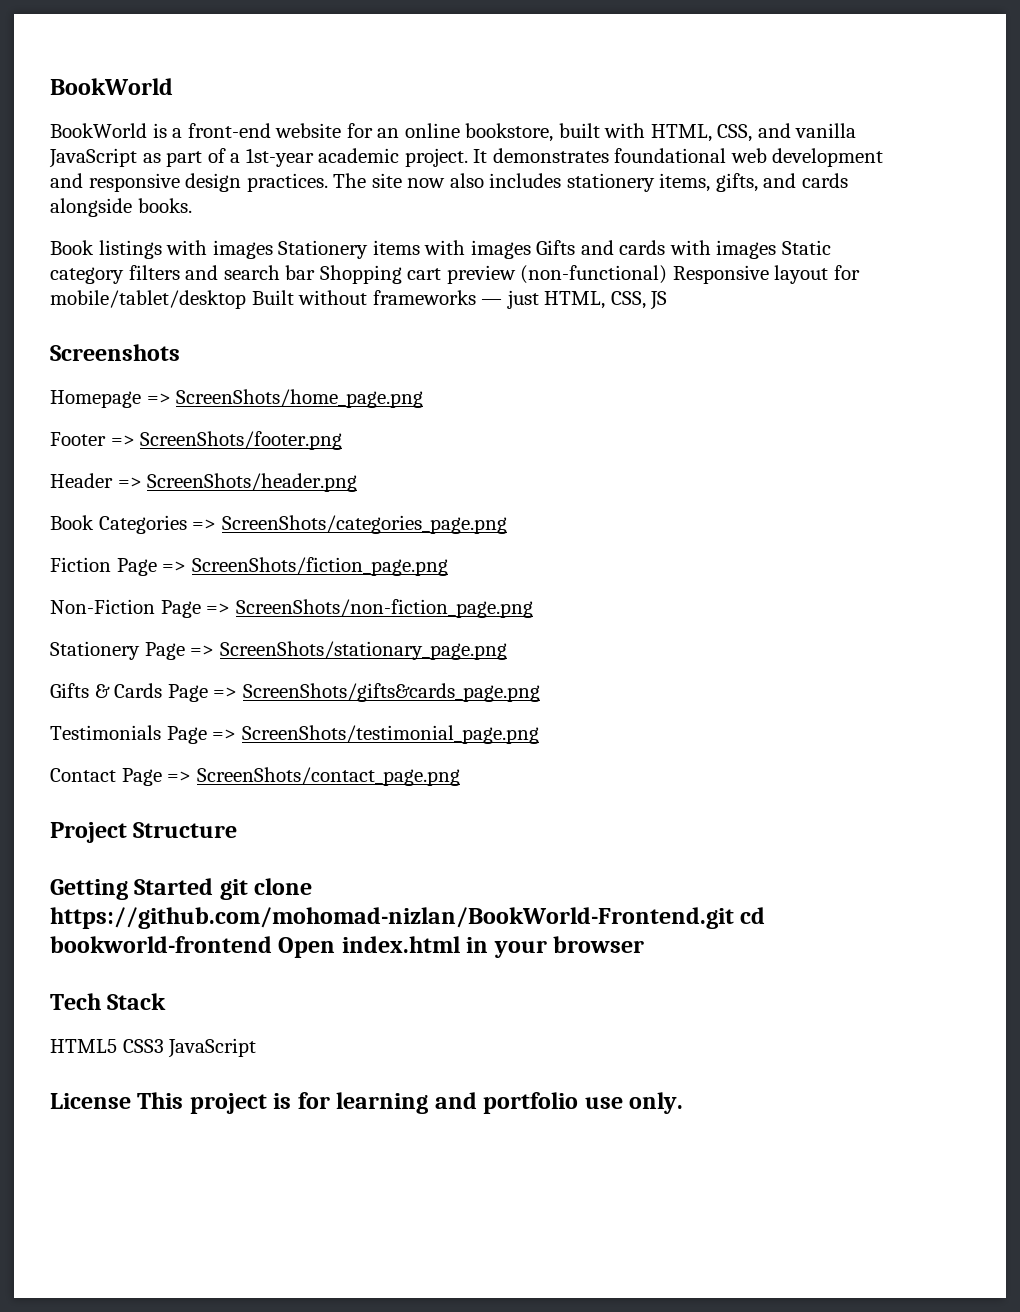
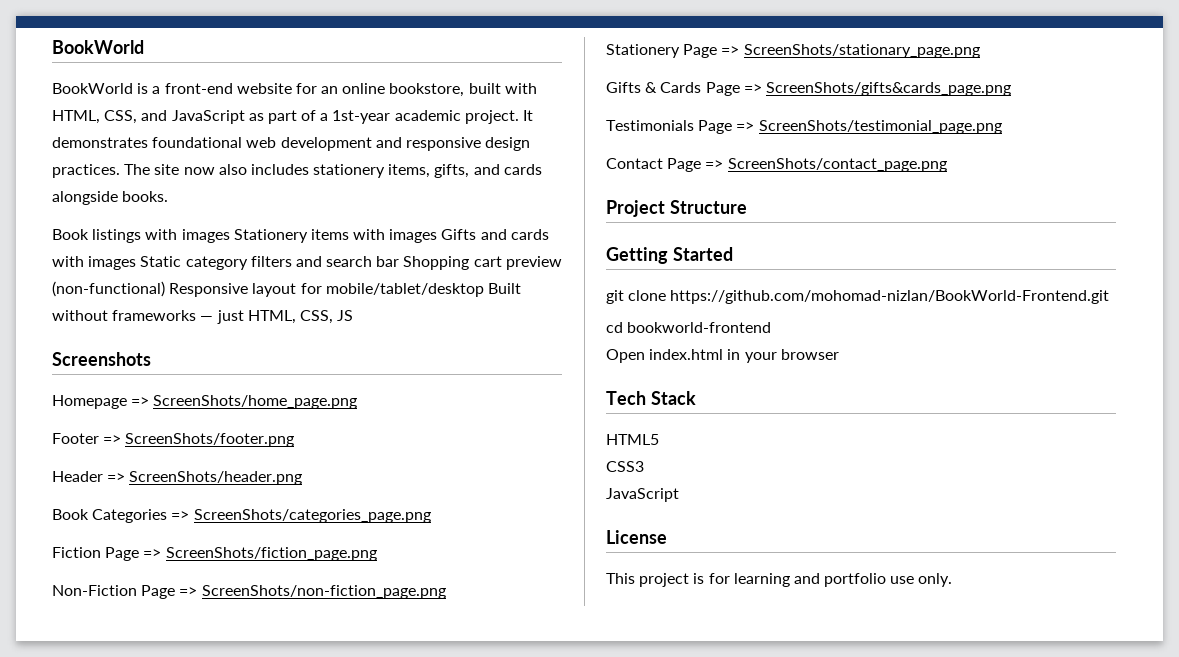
- BookWorld is a front-end website for an online bookstore, built with HTML, CSS, and vanilla JavaScript as part of a 1st-year academic project.
+ BookWorld is a front-end website for an online bookstore, built with HTML, CSS, and JavaScript as part of a 1st-year academic project.
- Getting Started git clone https://github.com/mohomad-nizlan/BookWorld-Frontend.git cd bookworld-frontend Open index.html in your browser
+ Getting Started
+ git clone https://github.com/mohomad-nizlan/BookWorld-Frontend.git
+ cd bookworld-frontend
+ Open index.html in your browser
- HTML5 CSS3 JavaScript
+ HTML5
+ CSS3
+ JavaScript
- License This project is for learning and portfolio use only.
+ License
+ This project is for learning and portfolio use only.

